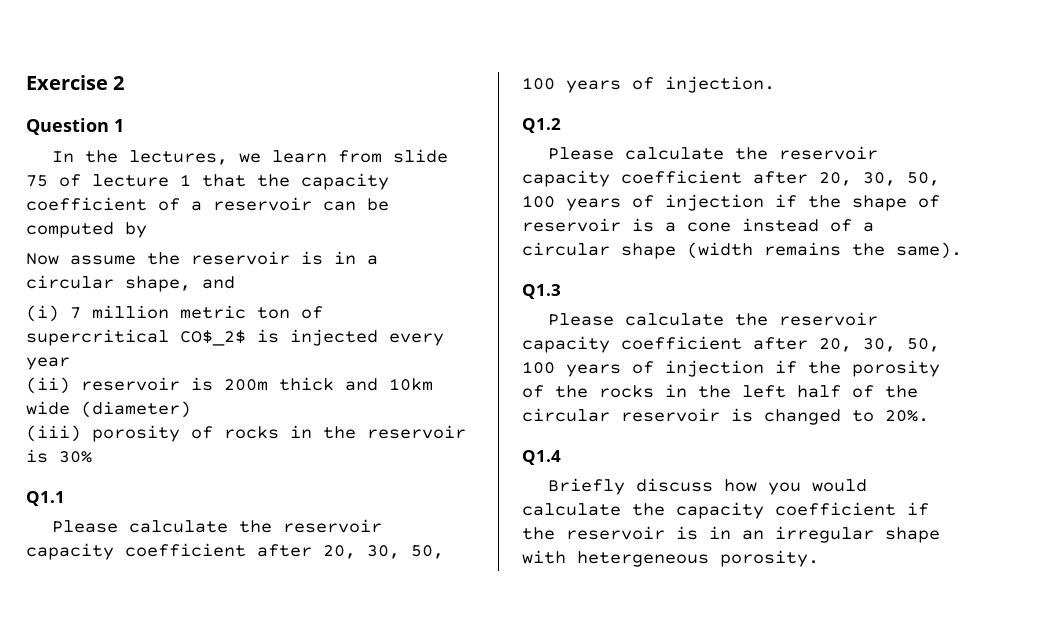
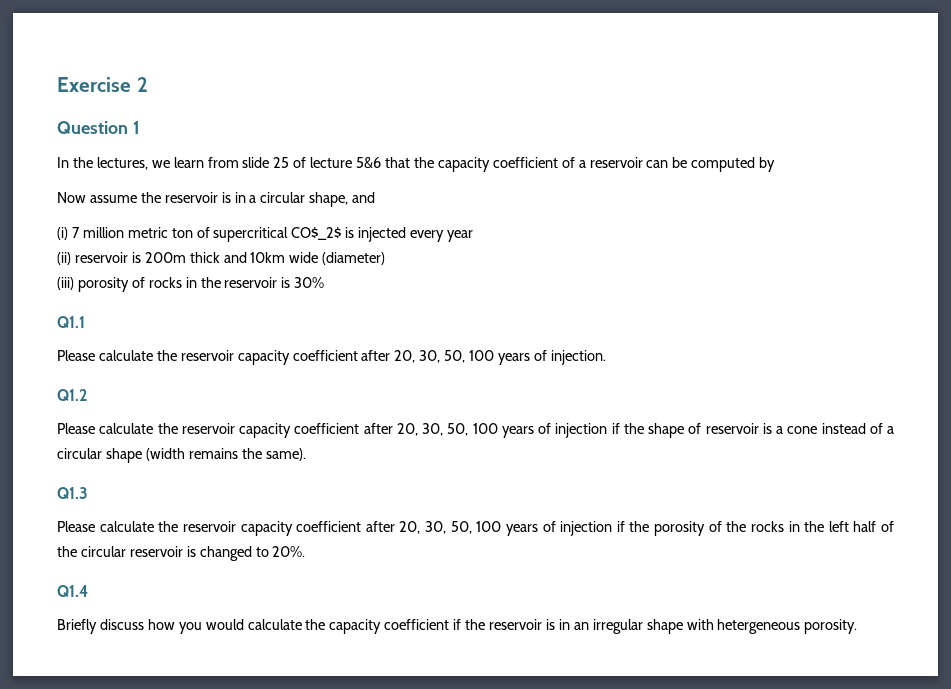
- In the lectures, we learn from slide 75 of lecture 1 that the capacity coefficient of a reservoir can be computed by
+ In the lectures, we learn from slide 25 of lecture 5&6 that the capacity coefficient of a reservoir can be computed by

